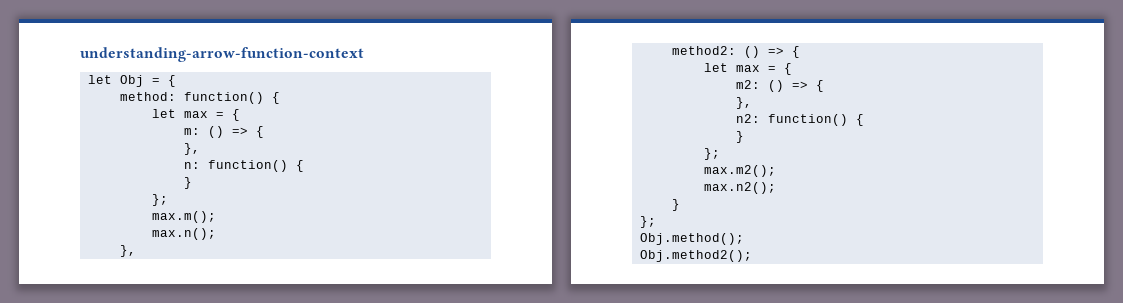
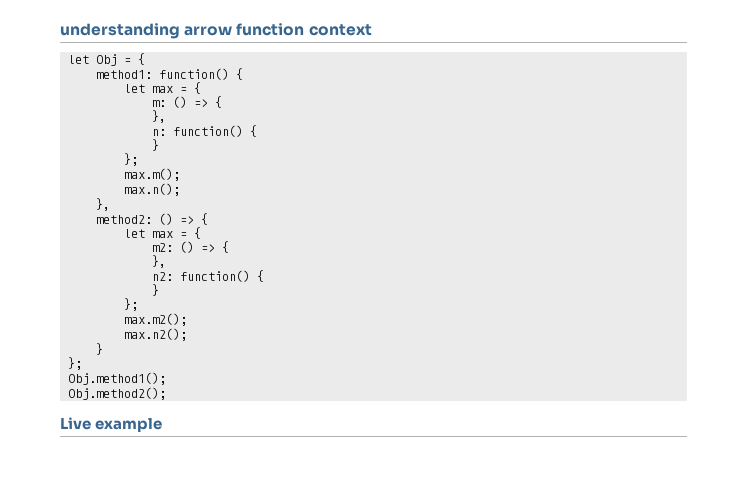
- understanding-arrow-function-context
+ understanding arrow function context
- method: function() {
+ method1: function() {
- Obj.method();
+ Obj.method1();
+ Live example

